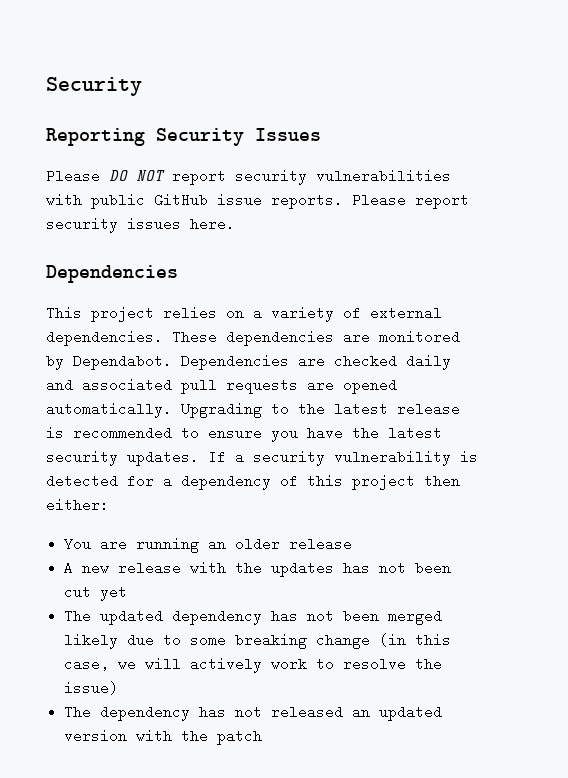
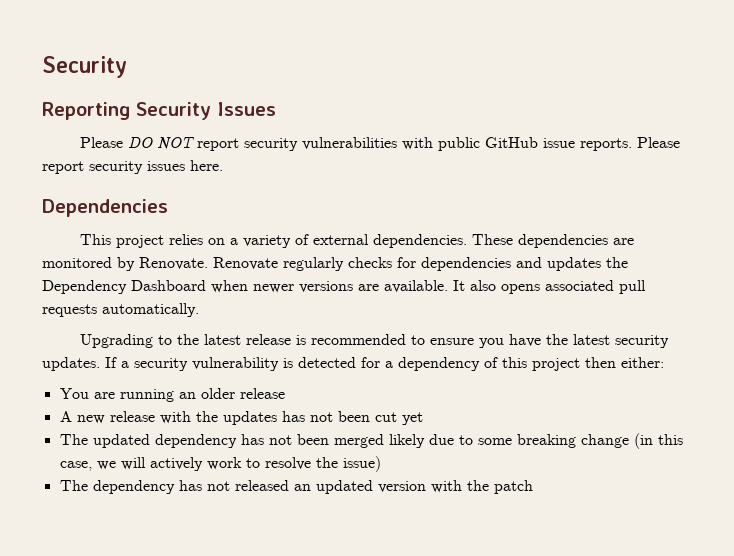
- These dependencies are monitored by Dependabot. Dependencies are checked daily and associated pull requests are opened automatically. Upgrading to the latest release is recommended to ensure you have the latest security updates.
+ These dependencies are monitored by Renovate. Renovate regularly checks for dependencies and updates the Dependency Dashboard when newer versions are available. It also opens associated pull requests automatically.
+ Upgrading to the latest release is recommended to ensure you have the latest security updates.

